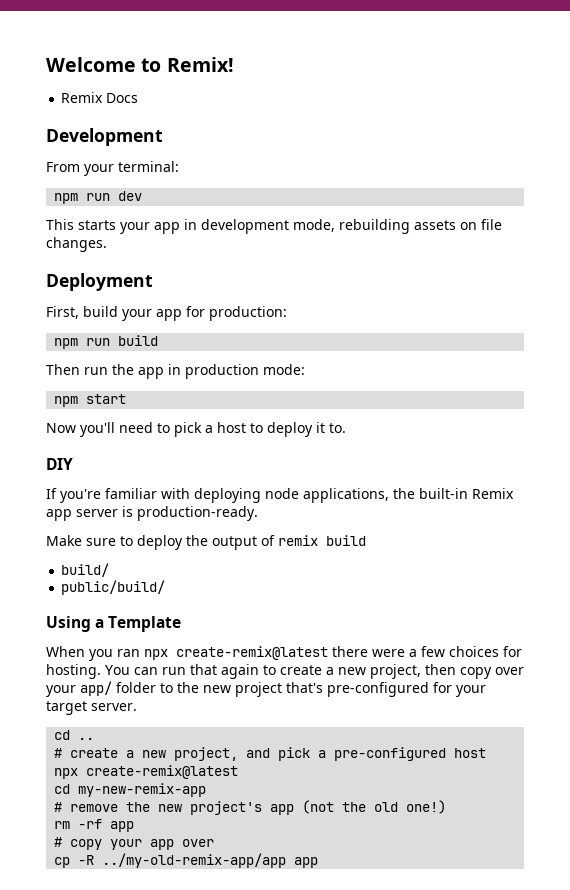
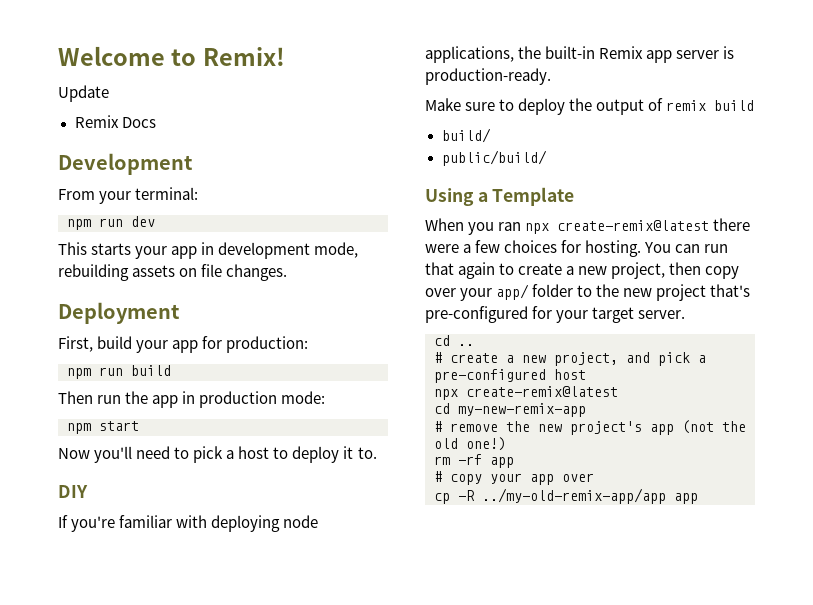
+ Update

